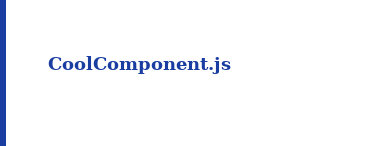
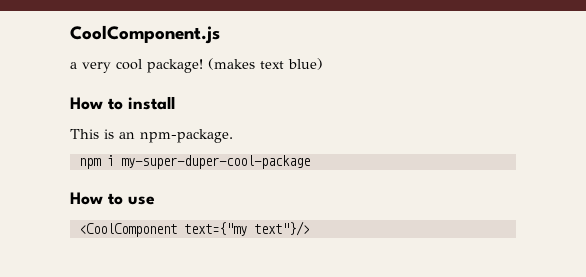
+ a very cool package! (makes text blue)
+ How to install
+ This is an npm-package.
+ npm i my-super-duper-cool-package
+ How to use
+ <CoolComponent text={"my text"}/>

